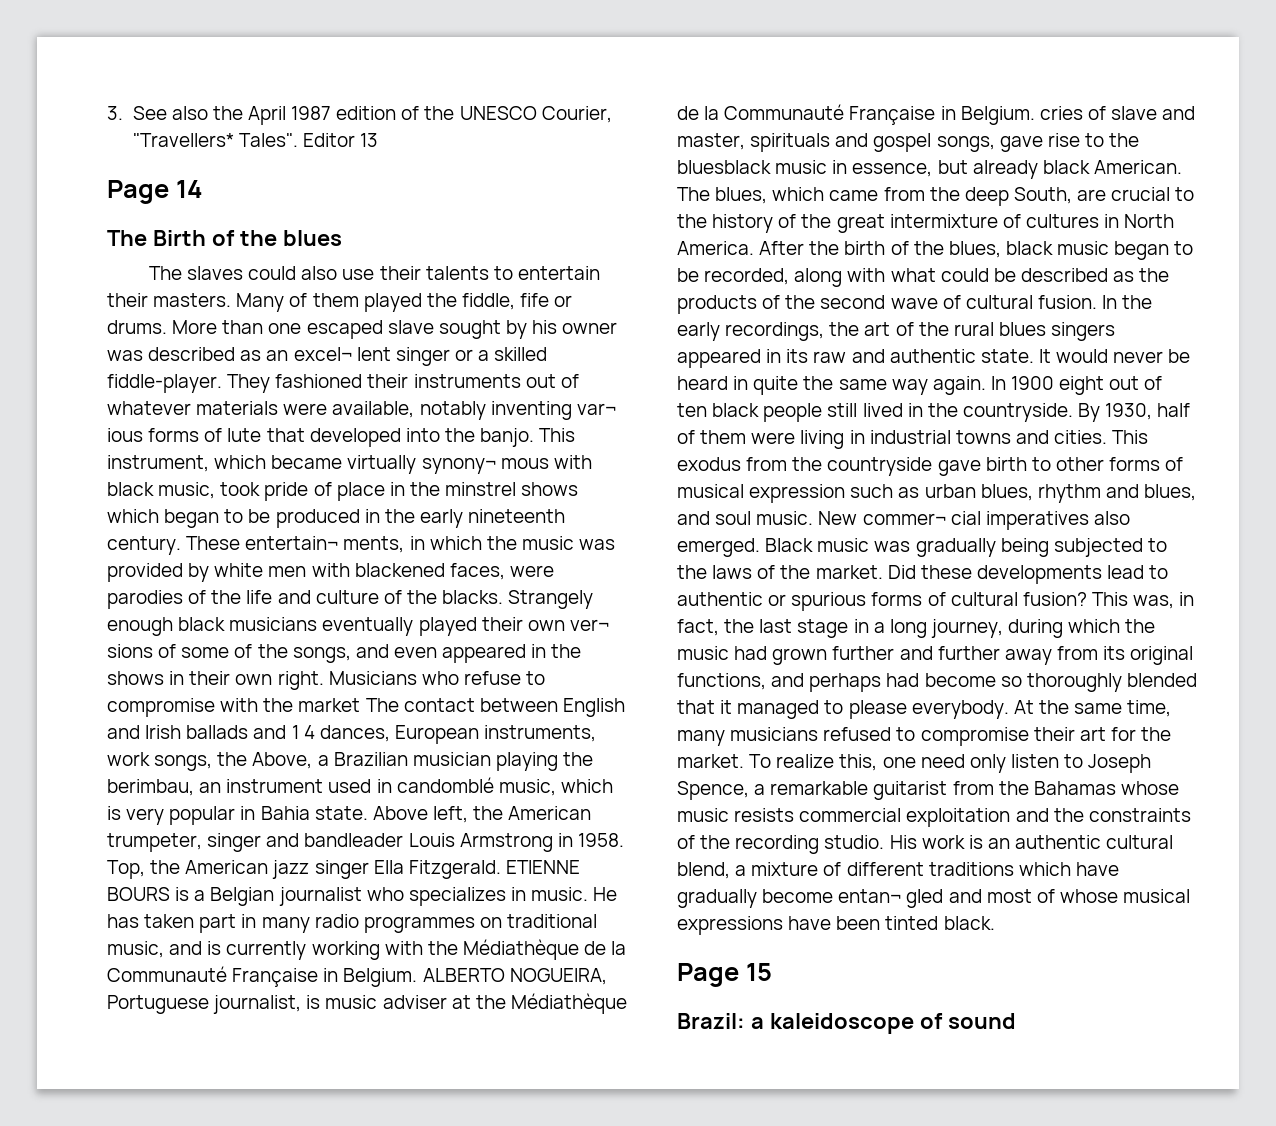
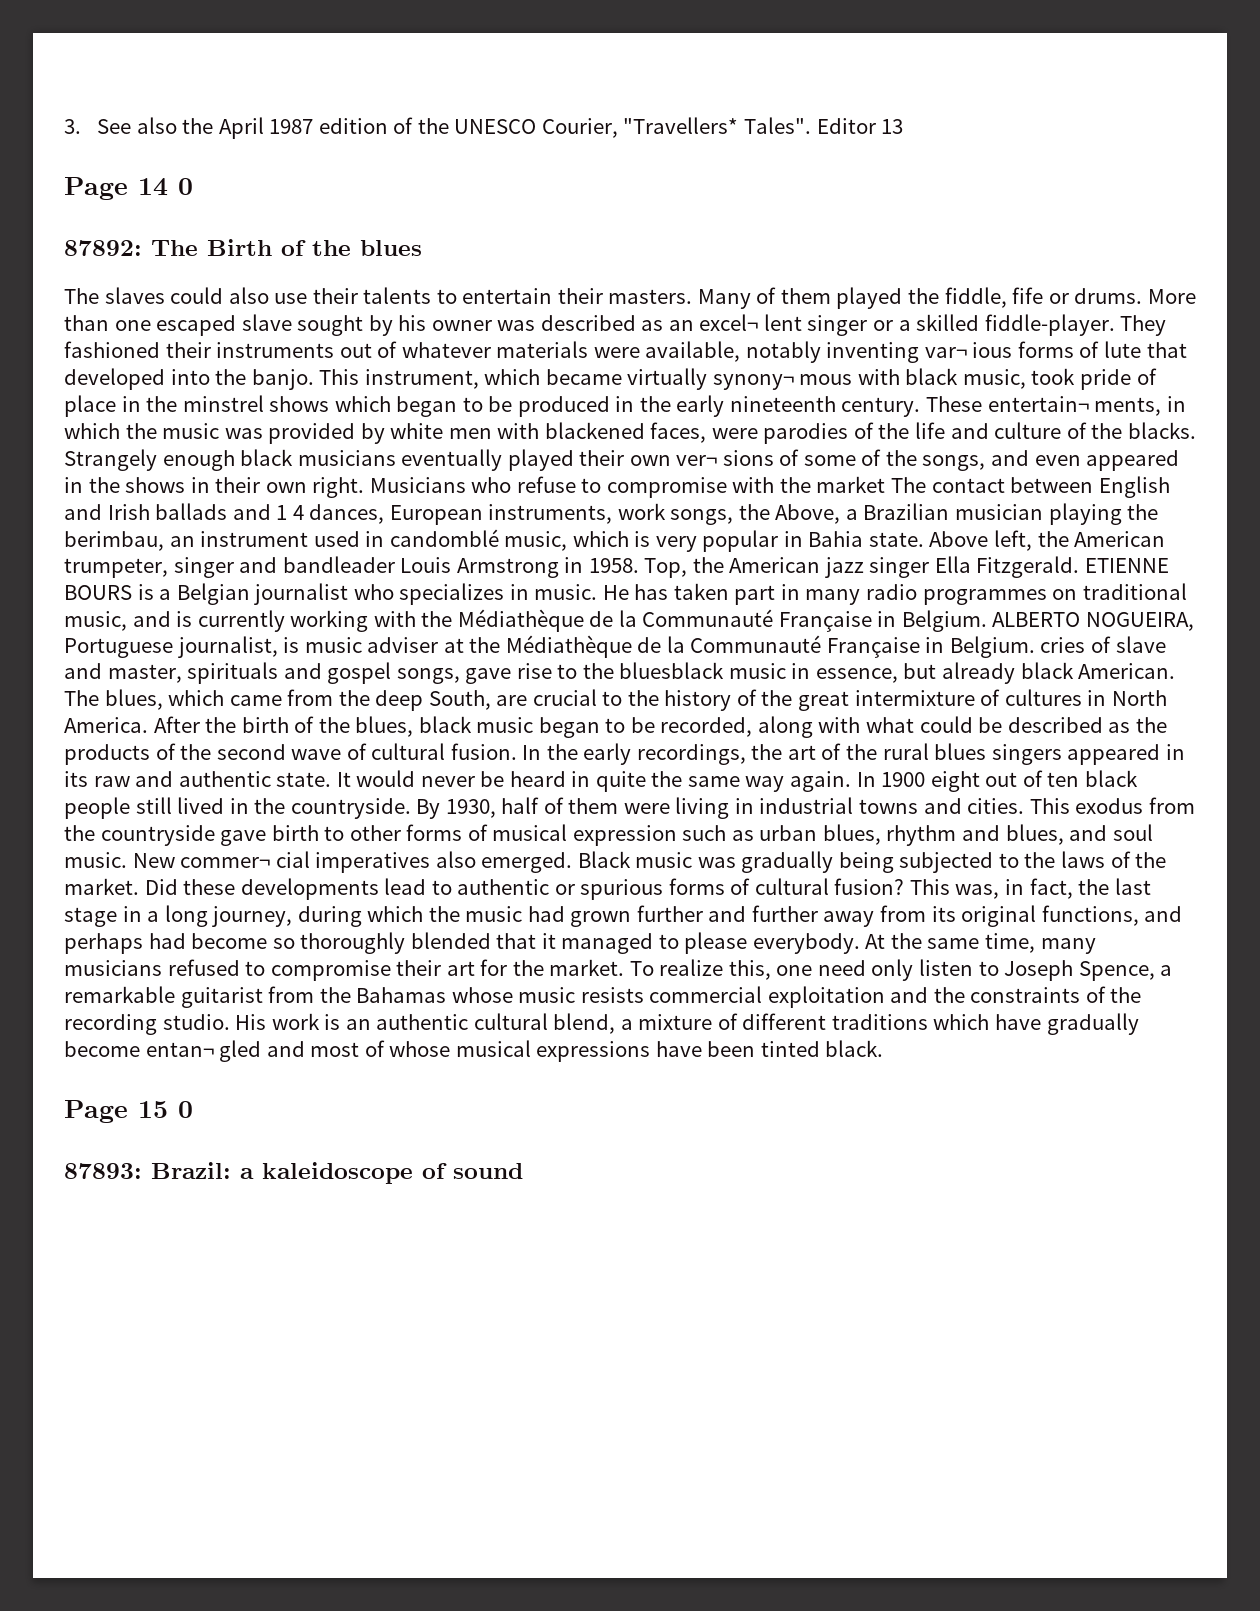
- Page 14
- The Birth of the blues
+ Page 14 0
+ 87892: The Birth of the blues
- Page 15
- Brazil: a kaleidoscope of sound
+ Page 15 0
+ 87893: Brazil: a kaleidoscope of sound

